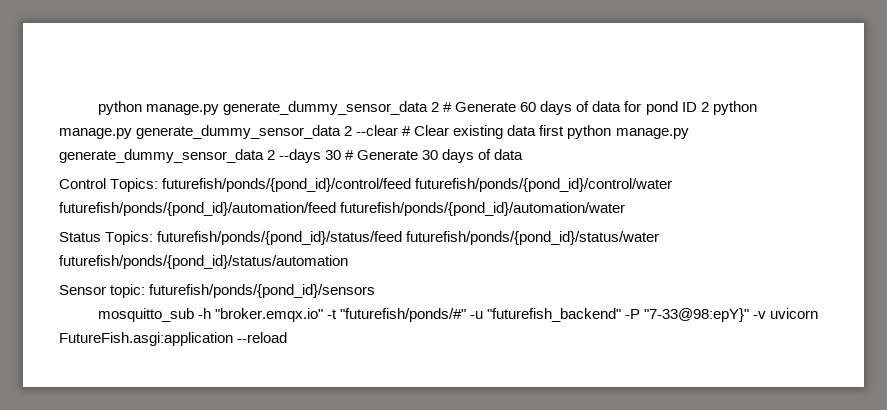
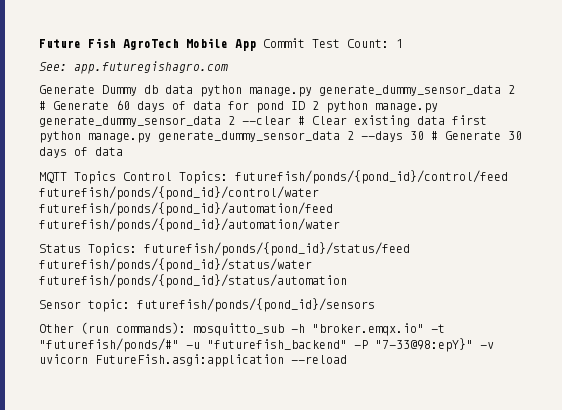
- python manage.py generate_dummy_sensor_data 2 # Generate 60 days of data for pond ID 2 python manage.py generate_dummy_sensor_data 2 --clear # Clear existing data first python manage.py generate_dummy_sensor_data 2 --days 30 # Generate 30 days of data
+ Future Fish AgroTech Mobile App Commit Test Count: 1
+ See: app.futuregishagro.com
+ Generate Dummy db data python manage.py generate_dummy_sensor_data 2 # Generate 60 days of data for pond ID 2 python manage.py generate_dummy_sensor_data 2 --clear # Clear existing data first python manage.py generate_dummy_sensor_data 2 --days 30 # Generate 30 days of data
- Control Topics: futurefish/ponds/{pond_id}/control/feed futurefish/ponds/{pond_id}/control/water futurefish/ponds/{pond_id}/automation/feed futurefish/ponds/{pond_id}/automation/water
+ MQTT Topics Control Topics: futurefish/ponds/{pond_id}/control/feed futurefish/ponds/{pond_id}/control/water futurefish/ponds/{pond_id}/automation/feed futurefish/ponds/{pond_id}/automation/water
- mosquitto_sub -h "broker.emqx.io" -t "futurefish/ponds/#" -u "futurefish_backend" -P "7-33@98:epY}" -v uvicorn FutureFish.asgi:application --reload
+ Other (run commands): mosquitto_sub -h "broker.emqx.io" -t "futurefish/ponds/#" -u "futurefish_backend" -P "7-33@98:epY}" -v uvicorn FutureFish.asgi:application --reload

